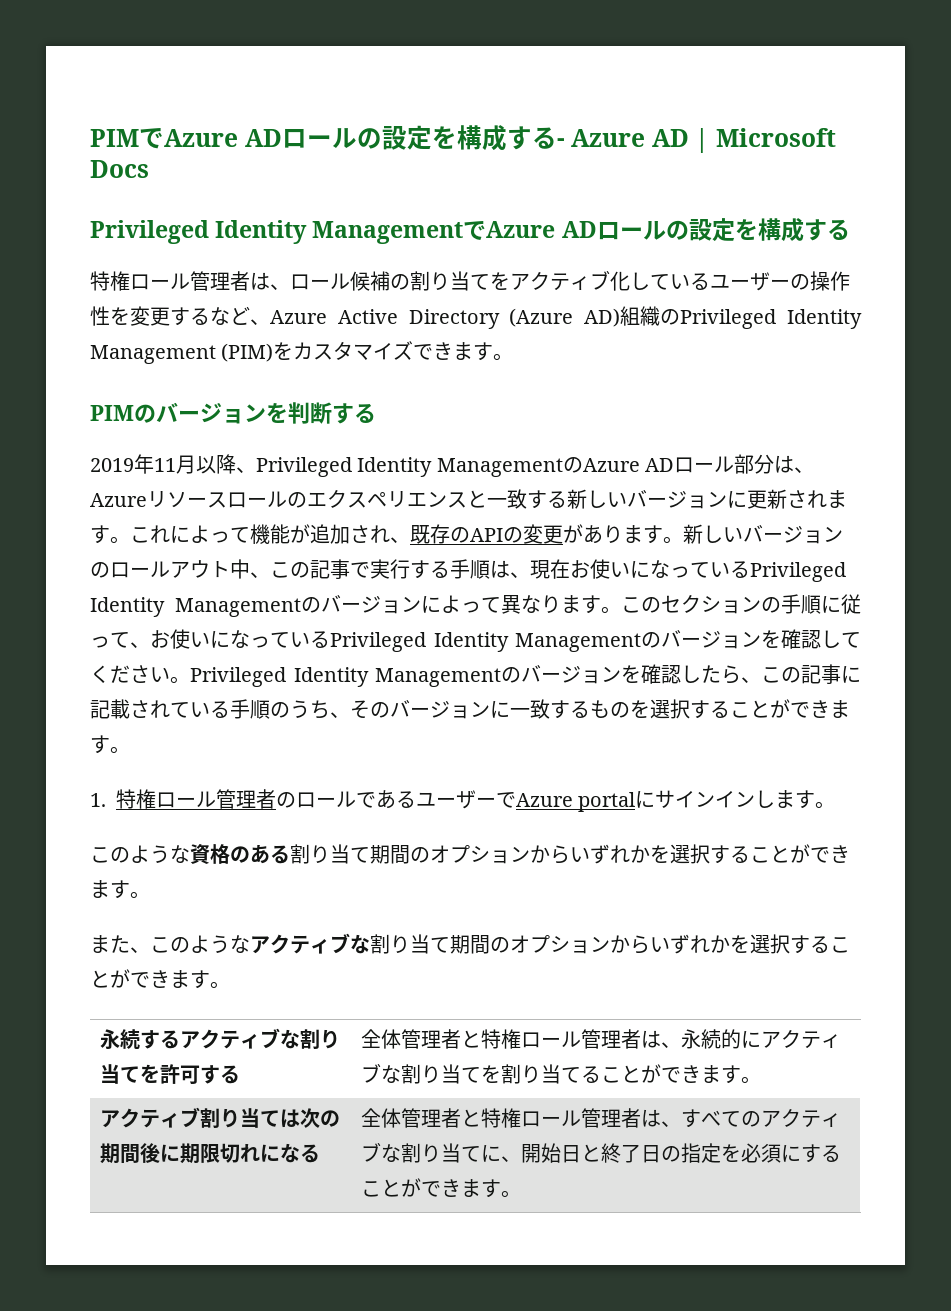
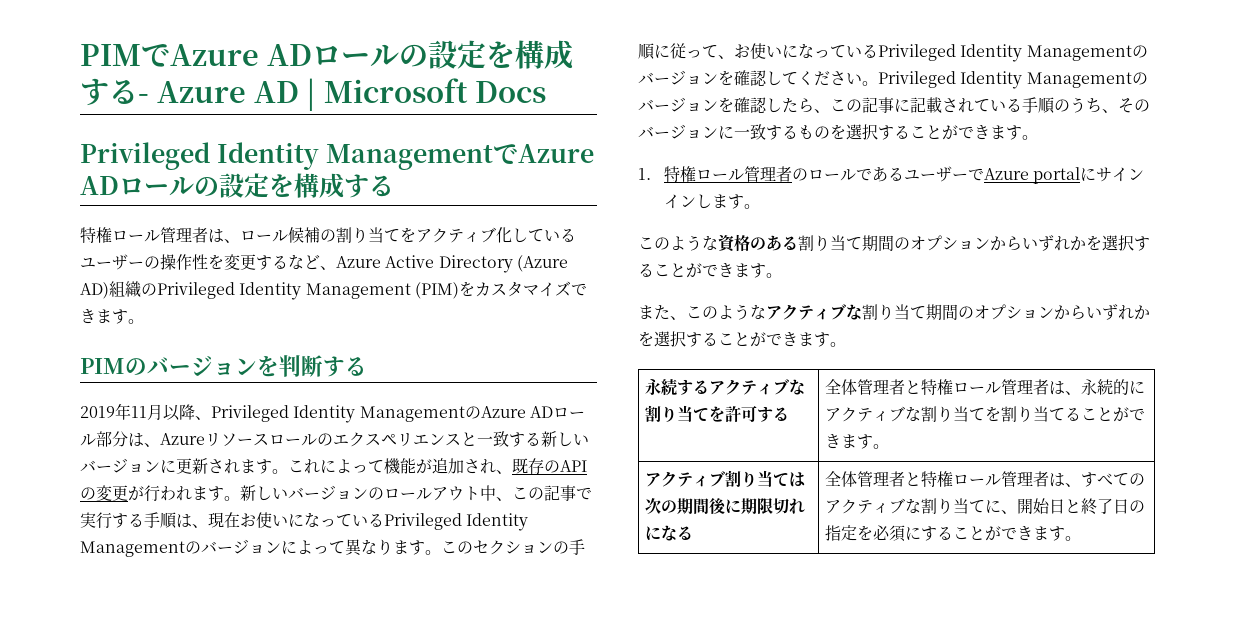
- これによって機能が追加され、既存のAPIの変更があります。
+ これによって機能が追加され、既存のAPIの変更が行われます。

